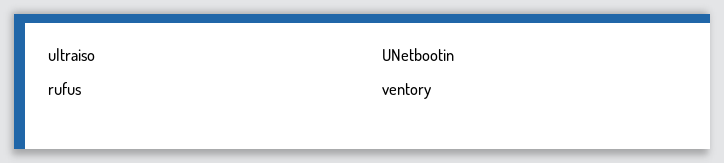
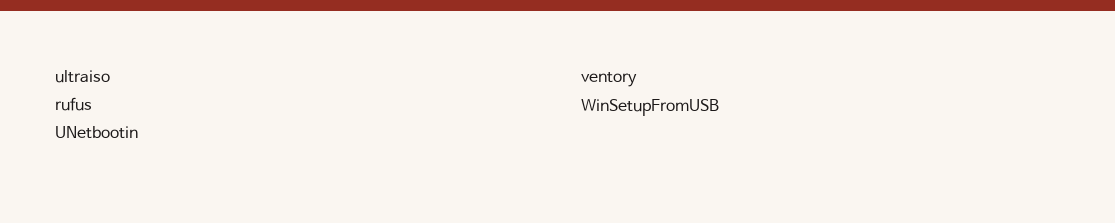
+ WinSetupFromUSB

